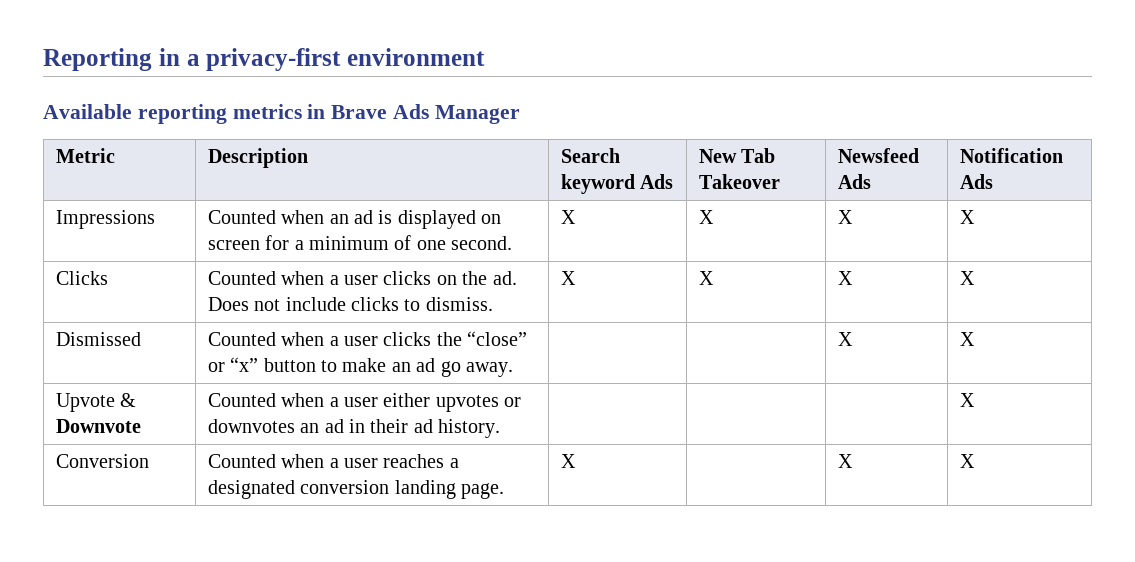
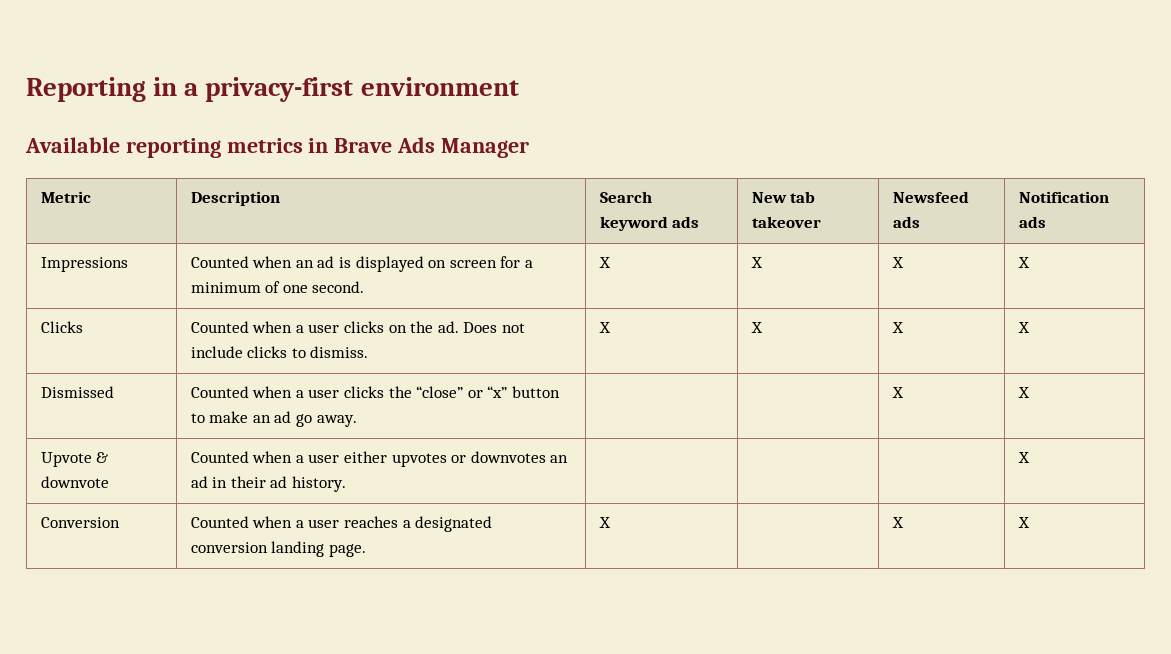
- Metric | Description | Search keyword Ads | New Tab Takeover | Newsfeed Ads | Notification Ads
+ Metric | Description | Search keyword ads | New tab takeover | Newsfeed ads | Notification ads
- Upvote & Downvote | Counted when a user either upvotes or downvotes an ad in their ad history. | | | | X
+ Upvote & downvote | Counted when a user either upvotes or downvotes an ad in their ad history. | | | | X

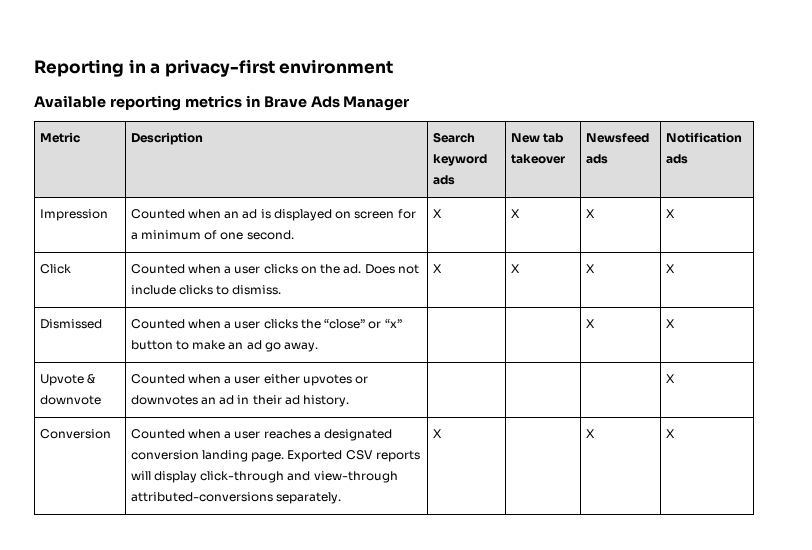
- Impressions | Counted when an ad is displayed on screen for a minimum of one second. | X | X | X | X
+ Impression | Counted when an ad is displayed on screen for a minimum of one second. | X | X | X | X
- Clicks | Counted when a user clicks on the ad. Does not include clicks to dismiss. | X | X | X | X
+ Click | Counted when a user clicks on the ad. Does not include clicks to dismiss. | X | X | X | X
- Conversion | Counted when a user reaches a designated conversion landing page. | X | | X | X
+ Conversion | Counted when a user reaches a designated conversion landing page. Exported CSV reports will display click-through and view-through attributed-conversions separately. | X | | X | X

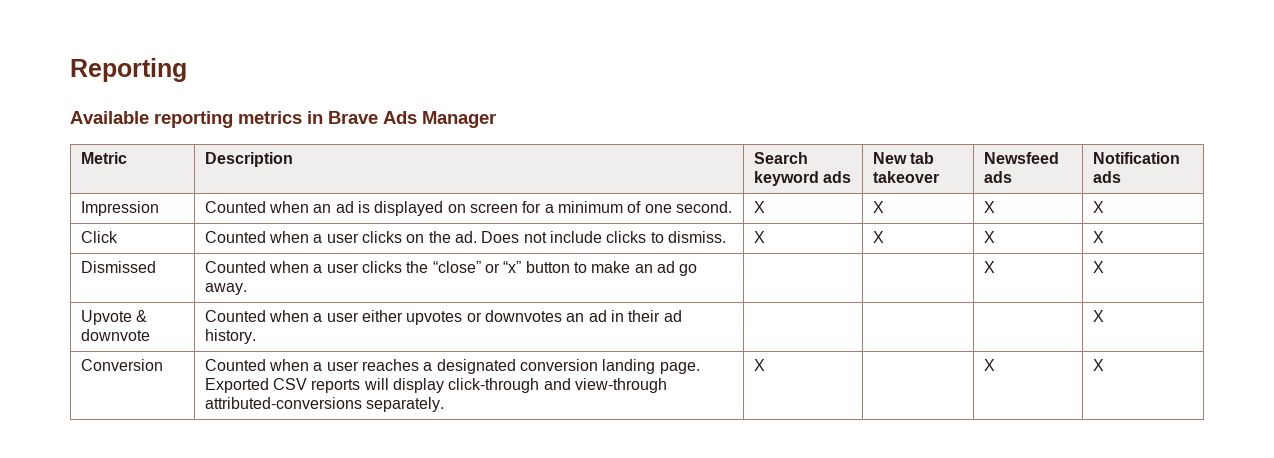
- Reporting in a privacy-first environment
+ Reporting

